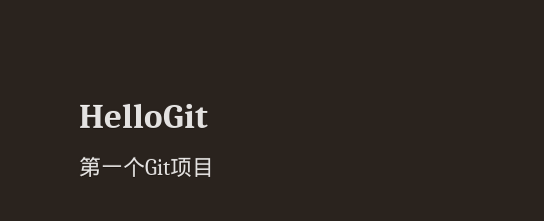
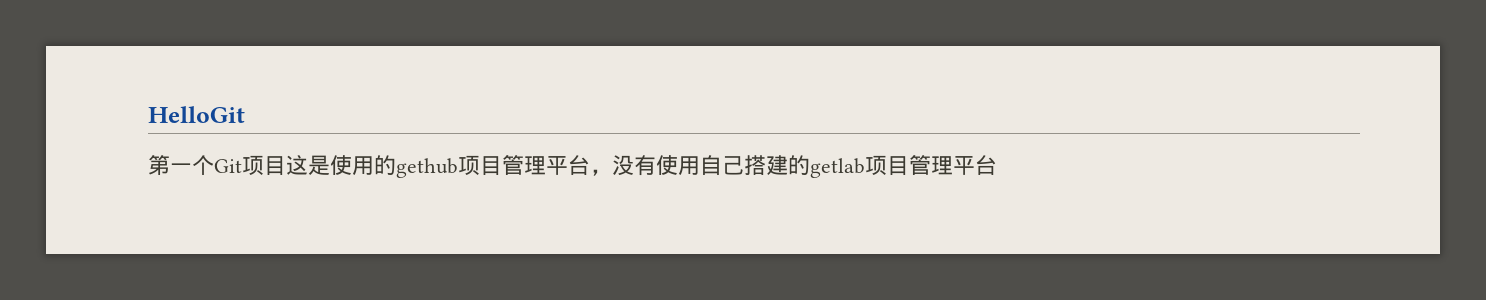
- 第一个Git项目
+ 第一个Git项目这是使用的gethub项目管理平台，没有使用自己搭建的getlab项目管理平台

